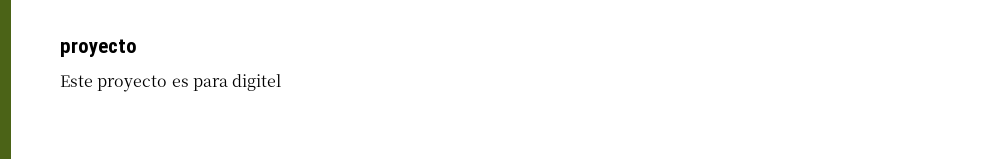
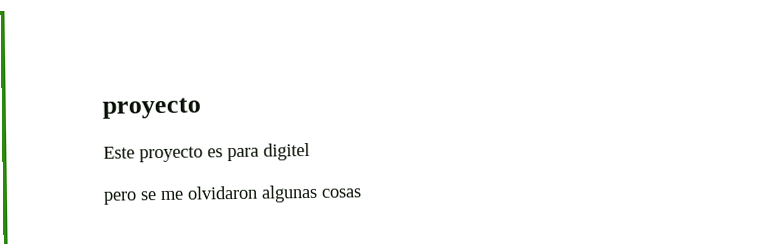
+ pero se me olvidaron algunas cosas

